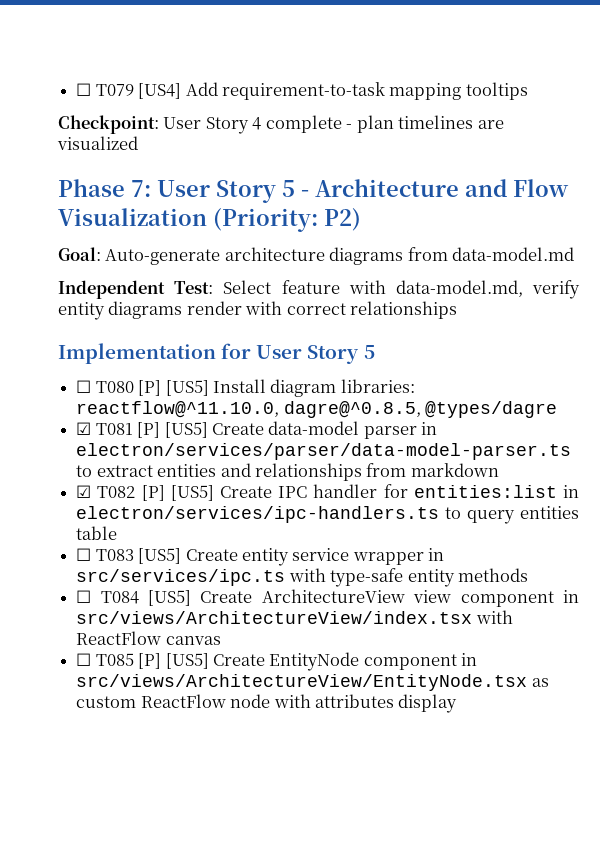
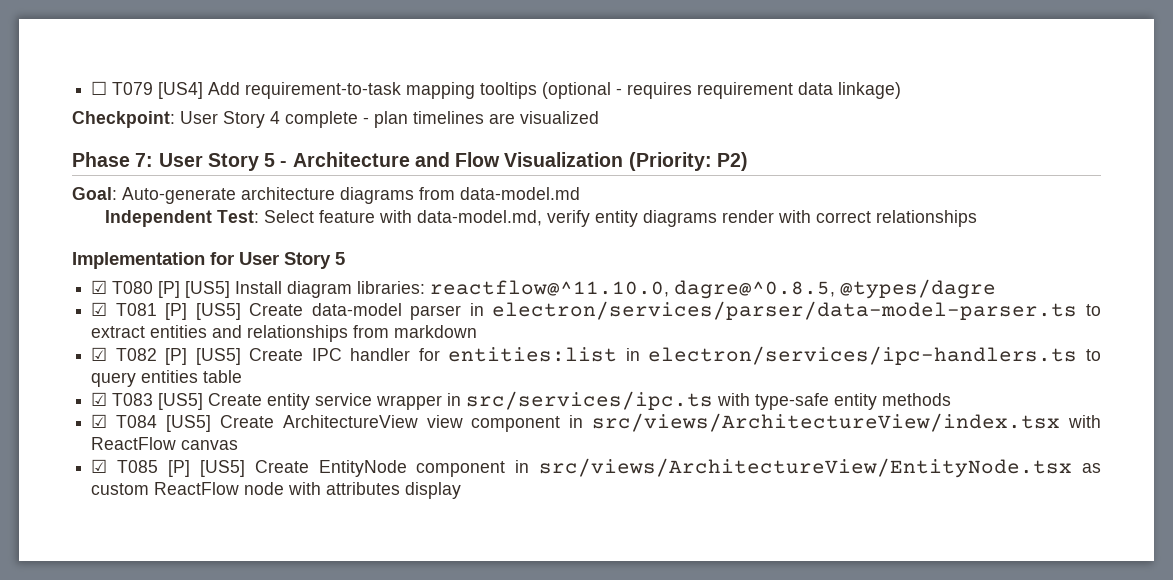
- ☐ T079 [US4] Add requirement-to-task mapping tooltips
+ ☐ T079 [US4] Add requirement-to-task mapping tooltips (optional - requires requirement data linkage)
- ☐ T080 [P] [US5] Install diagram libraries: reactflow@^11.10.0, dagre@^0.8.5, @types/dagre
+ ☑ T080 [P] [US5] Install diagram libraries: reactflow@^11.10.0, dagre@^0.8.5, @types/dagre
- ☐ T083 [US5] Create entity service wrapper in src/services/ipc.ts with type-safe entity methods
+ ☑ T083 [US5] Create entity service wrapper in src/services/ipc.ts with type-safe entity methods
- ☐ T084 [US5] Create ArchitectureView view component in src/views/ArchitectureView/index.tsx with ReactFlow canvas
+ ☑ T084 [US5] Create ArchitectureView view component in src/views/ArchitectureView/index.tsx with ReactFlow canvas
- ☐ T085 [P] [US5] Create EntityNode component in src/views/ArchitectureView/EntityNode.tsx as custom ReactFlow node with attributes display
+ ☑ T085 [P] [US5] Create EntityNode component in src/views/ArchitectureView/EntityNode.tsx as custom ReactFlow node with attributes display

